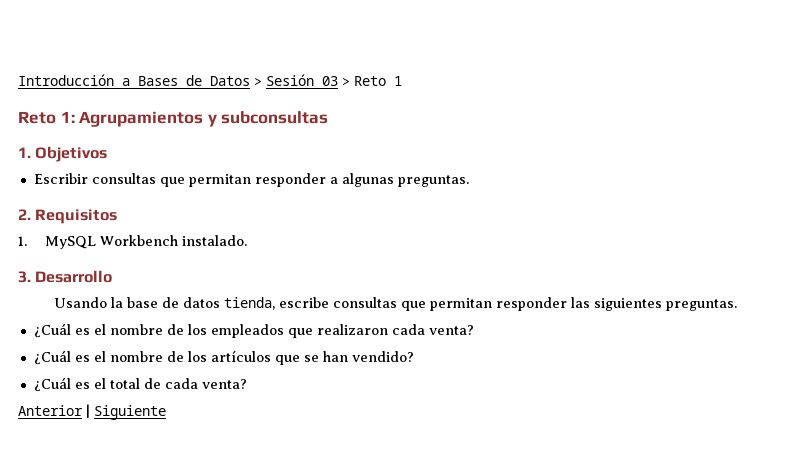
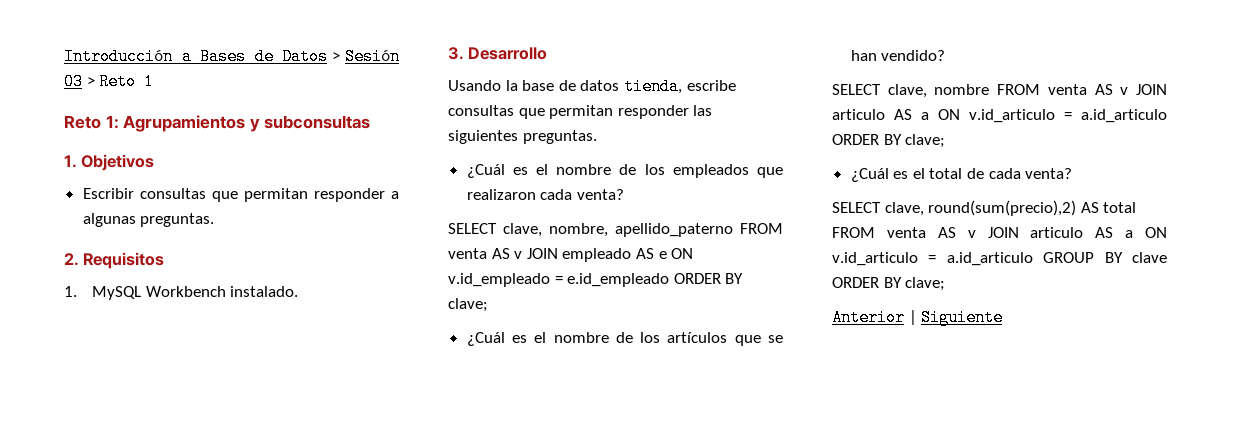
+ SELECT clave, nombre, apellido_paterno FROM venta AS v JOIN empleado AS e ON v.id_empleado = e.id_empleado ORDER BY clave;
+ SELECT clave, nombre FROM venta AS v JOIN articulo AS a ON v.id_articulo = a.id_articulo ORDER BY clave;
+ SELECT clave, round(sum(precio),2) AS total FROM venta AS v JOIN articulo AS a ON v.id_articulo = a.id_articulo GROUP BY clave ORDER BY clave;

